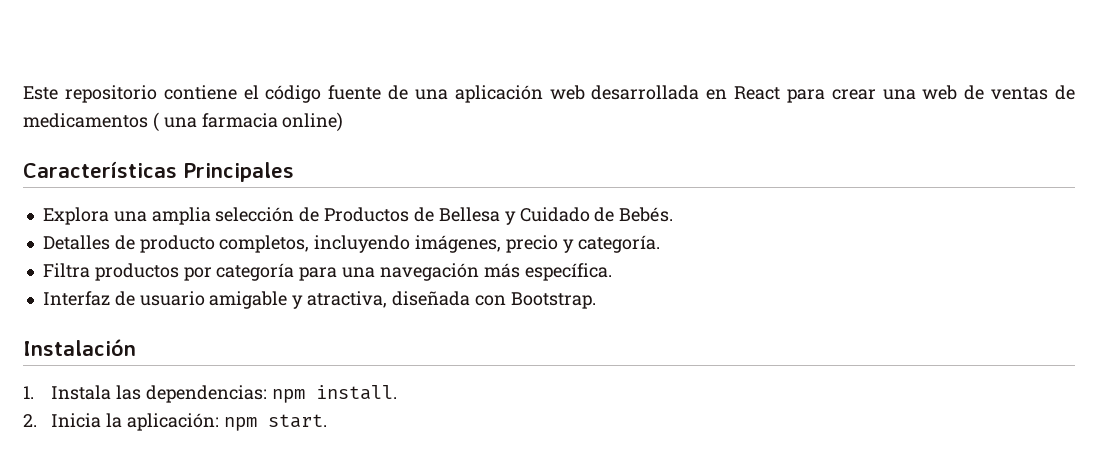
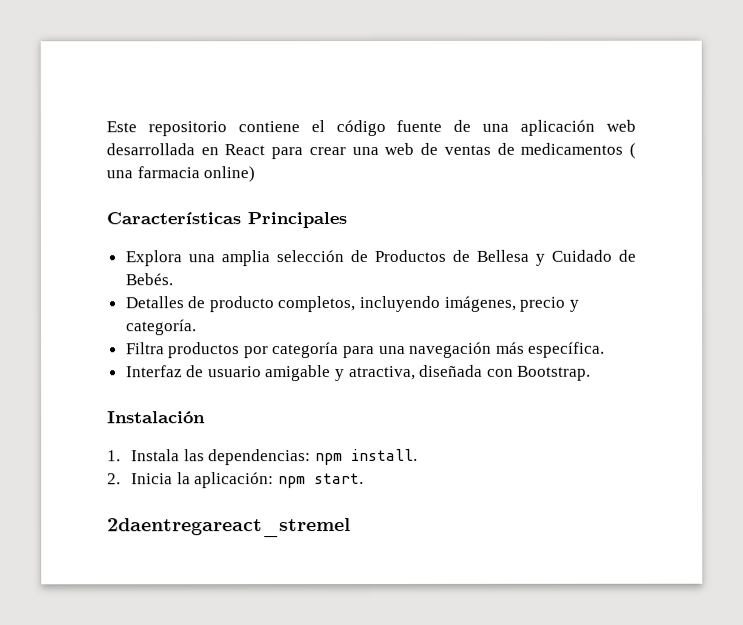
+ 2daentregareact_stremel

